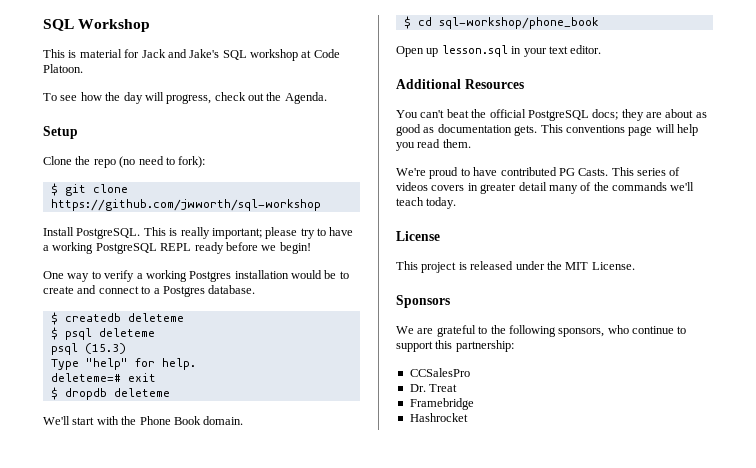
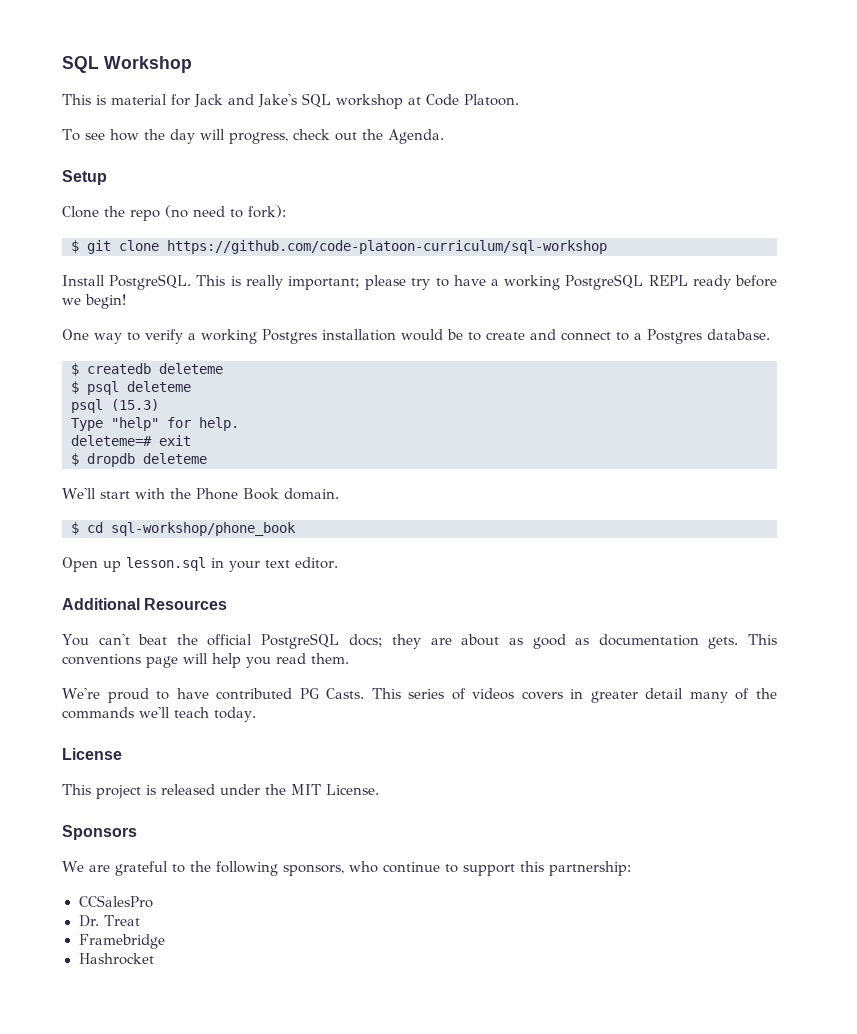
- $ git clone https://github.com/jwworth/sql-workshop
+ $ git clone https://github.com/code-platoon-curriculum/sql-workshop

